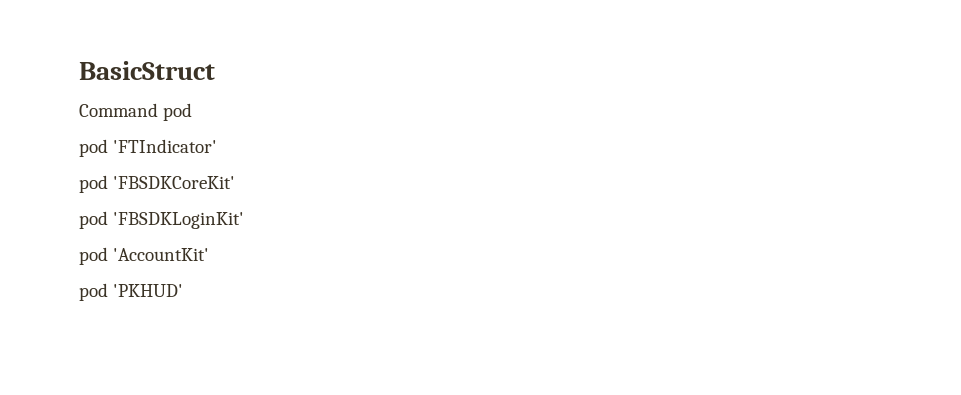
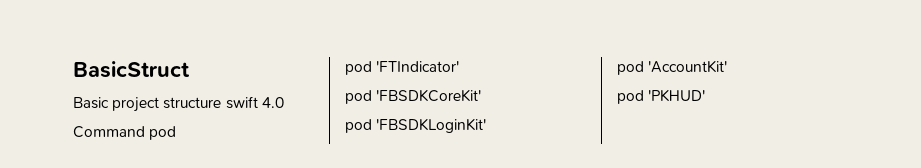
+ Basic project structure swift 4.0

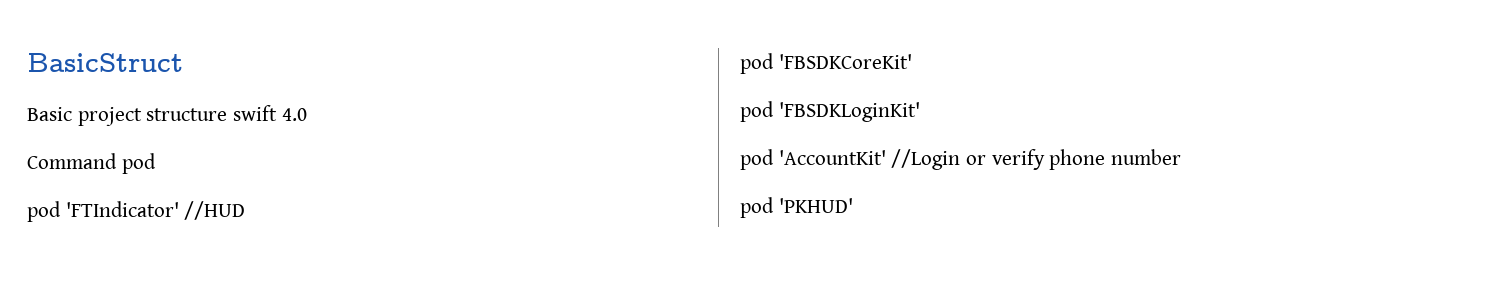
- pod 'FTIndicator'
+ pod 'FTIndicator' //HUD
- pod 'AccountKit'
+ pod 'AccountKit' //Login or verify phone number

